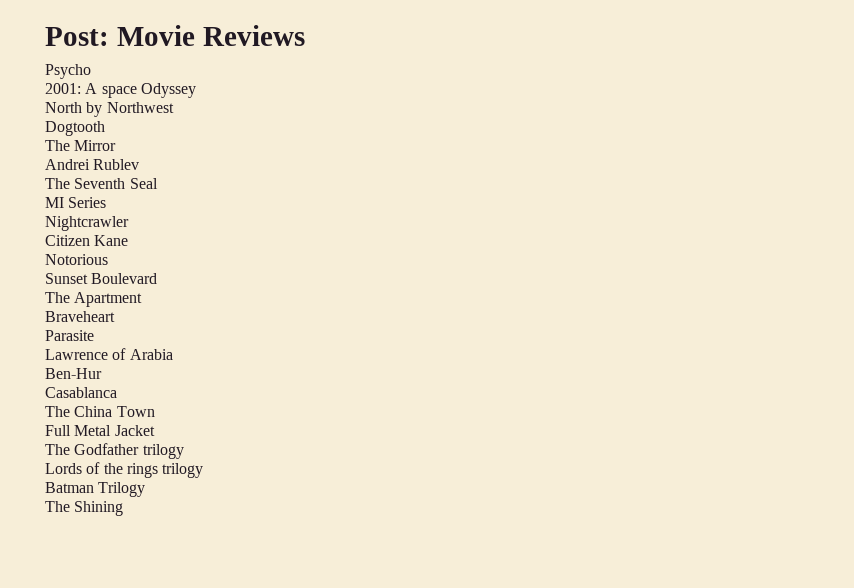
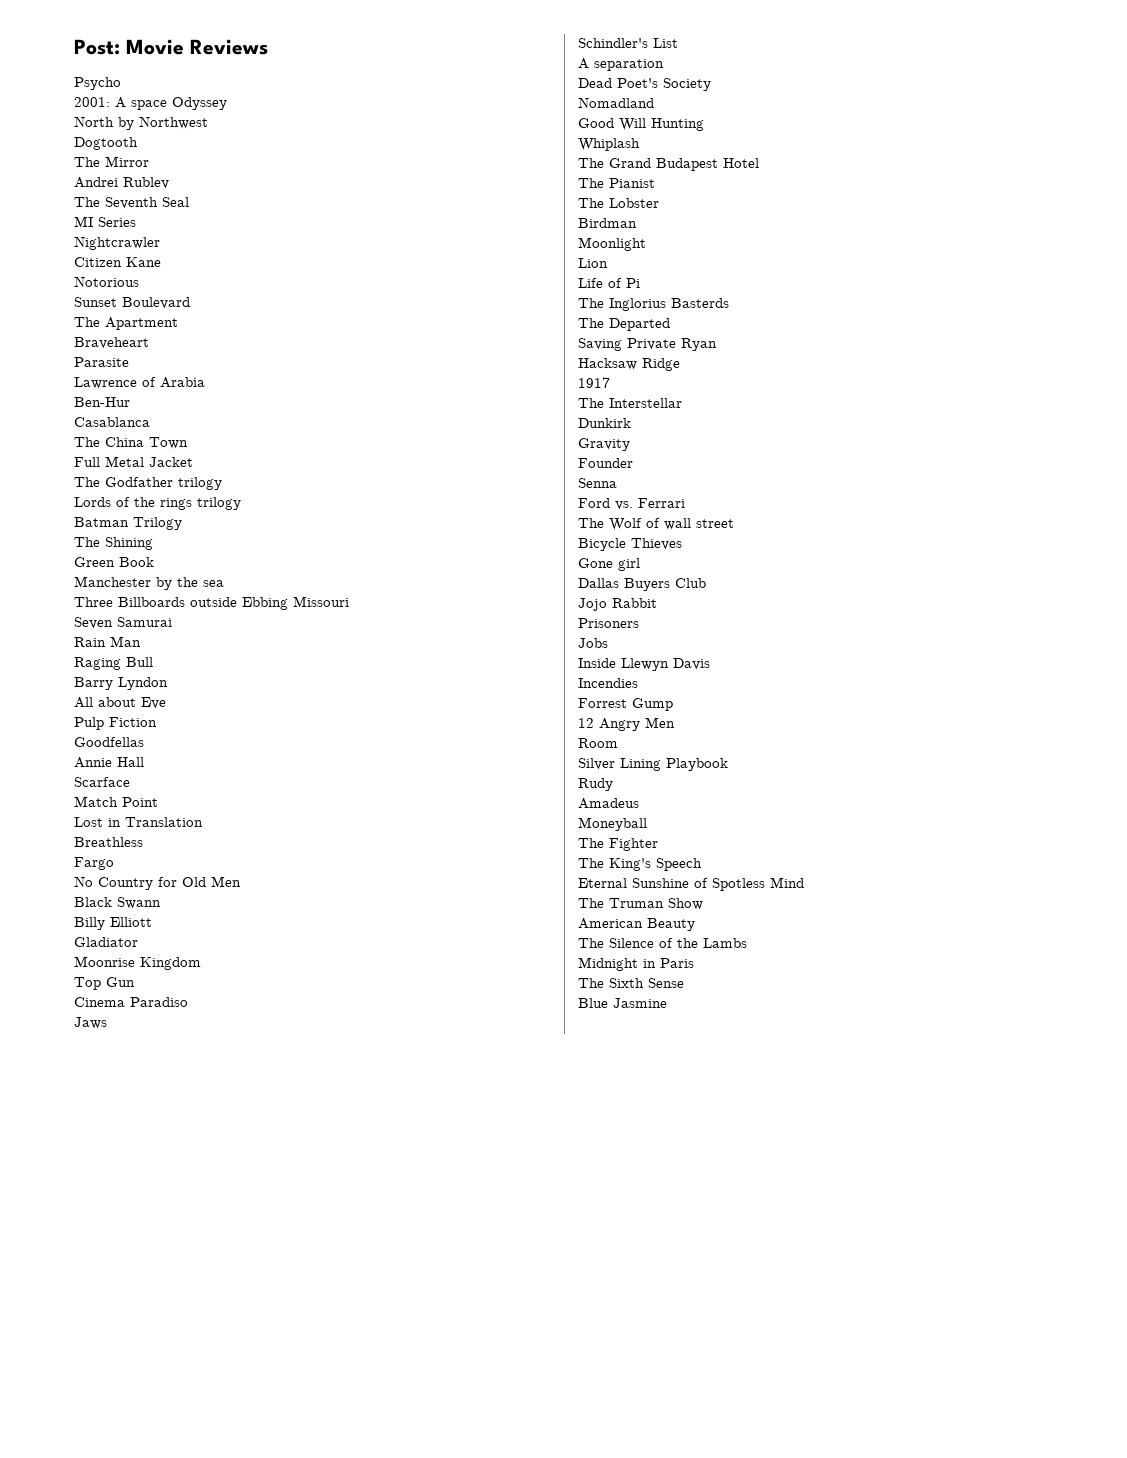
+ Green Book
+ Manchester by the sea
+ Three Billboards outside Ebbing Missouri
+ Seven Samurai
+ Rain Man
+ Raging Bull
+ Barry Lyndon
+ All about Eve
+ Pulp Fiction
+ Goodfellas
+ Annie Hall
+ Scarface
+ Match Point
+ Lost in Translation
+ Breathless
+ Fargo
+ No Country for Old Men
+ Black Swann
+ Billy Elliott
+ Gladiator
+ Moonrise Kingdom
+ Top Gun
+ Cinema Paradiso
+ Jaws
+ Schindler's List
+ A separation
+ Dead Poet's Society
+ Nomadland
+ Good Will Hunting
+ Whiplash
+ The Grand Budapest Hotel
+ The Pianist
+ The Lobster
+ Birdman
+ Moonlight
+ Lion
+ Life of Pi
+ The Inglorius Basterds
+ The Departed
+ Saving Private Ryan
+ Hacksaw Ridge
+ 1917
+ The Interstellar
+ Dunkirk
+ Gravity
+ Founder
+ Senna
+ Ford vs. Ferrari
+ The Wolf of wall street
+ Bicycle Thieves
+ Gone girl
+ Dallas Buyers Club
+ Jojo Rabbit
+ Prisoners
+ Jobs
+ Inside Llewyn Davis
+ Incendies
+ Forrest Gump
+ 12 Angry Men
+ Room
+ Silver Lining Playbook
+ Rudy
+ Amadeus
+ Moneyball
+ The Fighter
+ The King's Speech
+ Eternal Sunshine of Spotless Mind
+ The Truman Show
+ American Beauty
+ The Silence of the Lambs
+ Midnight in Paris
+ The Sixth Sense
+ Blue Jasmine

